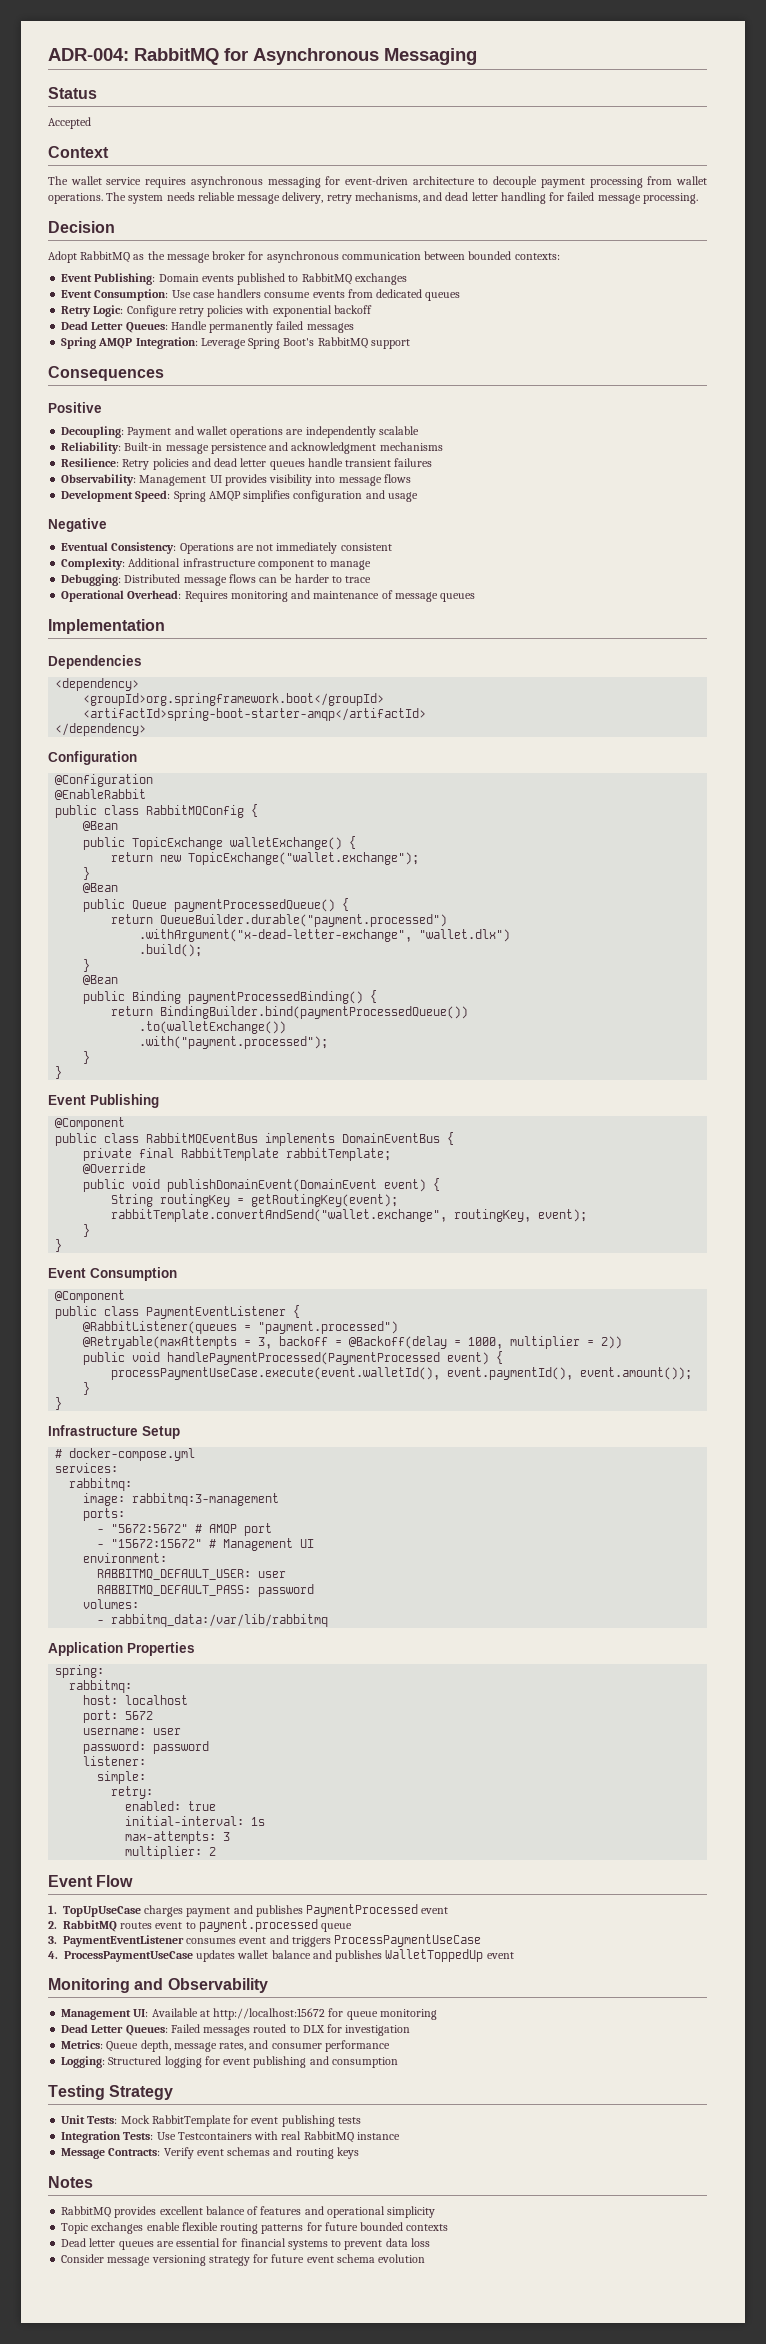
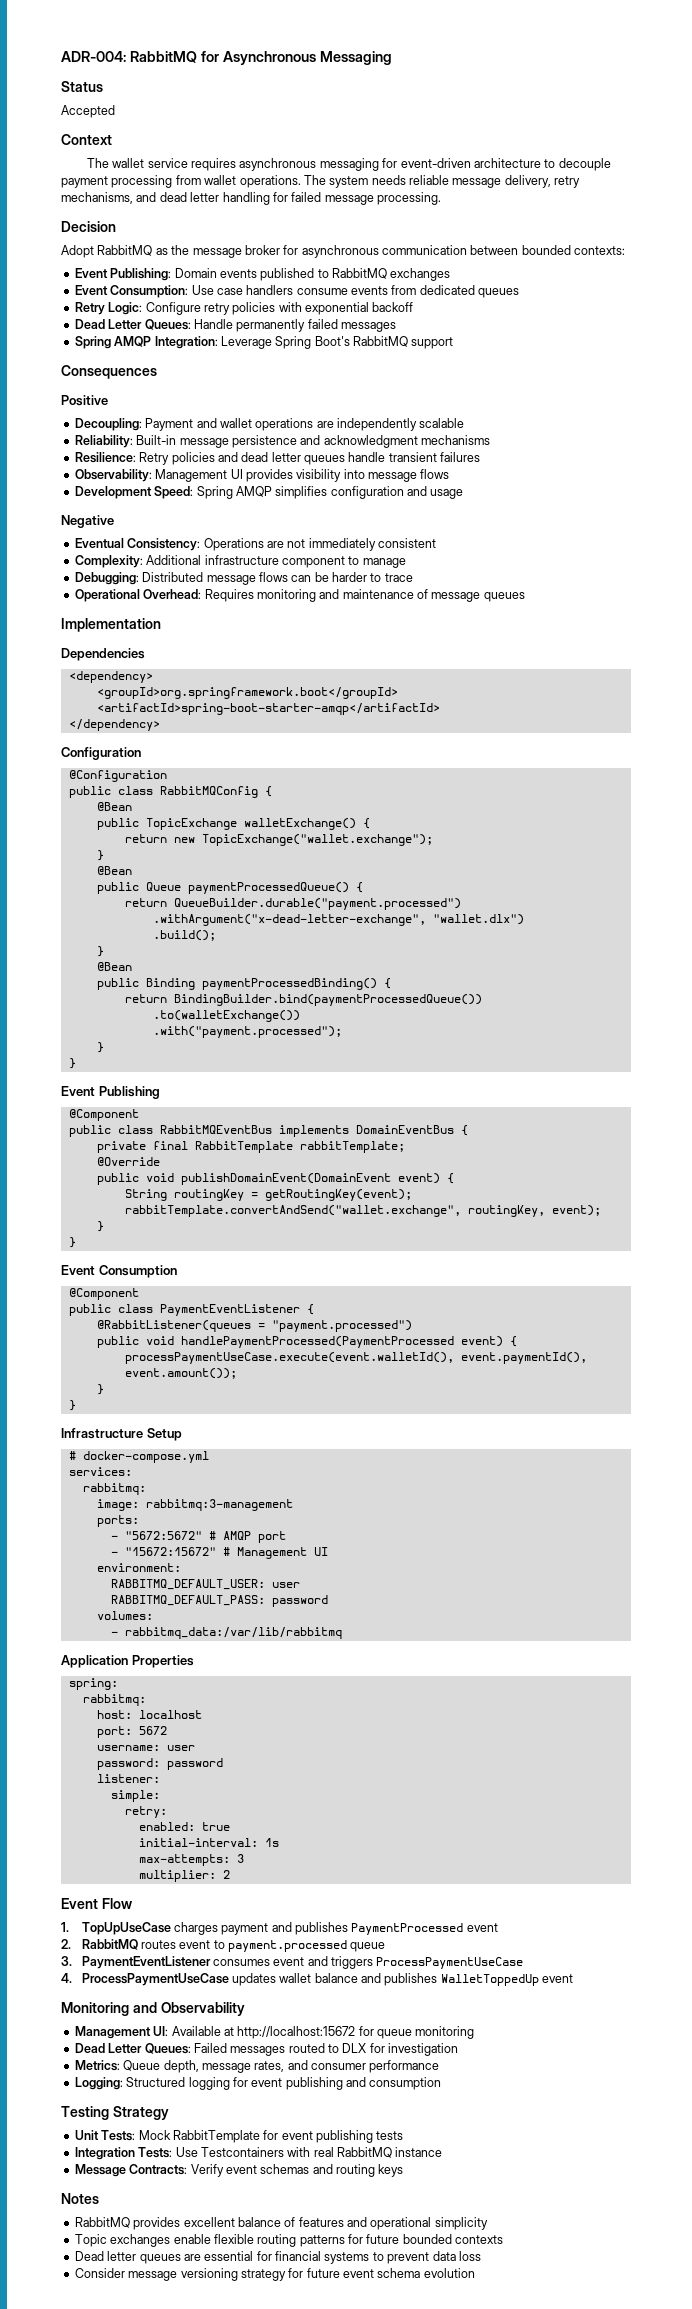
- @EnableRabbit
- @Retryable(maxAttempts = 3, backoff = @Backoff(delay = 1000, multiplier = 2))

